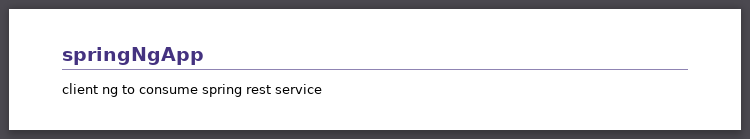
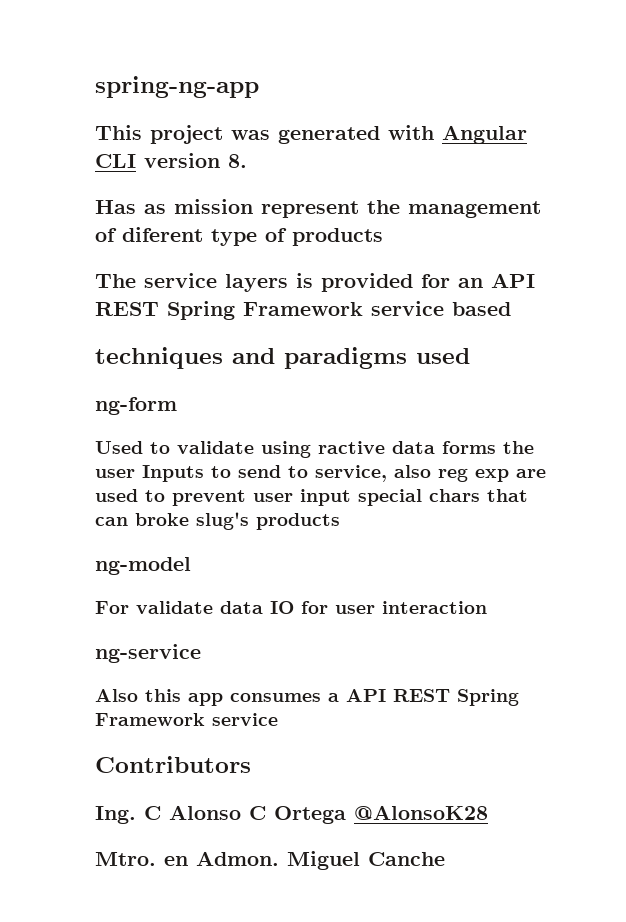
- springNgApp
- client ng to consume spring rest service
+ spring-ng-app
+ This project was generated with Angular CLI version 8.
+ Has as mission represent the management of diferent type of products
+ The service layers is provided for an API REST Spring Framework service based
+ techniques and paradigms used
+ ng-form
+ Used to validate using ractive data forms the user Inputs to send to service, also reg exp are used to prevent user input special chars that can broke slug's products
+ ng-model
+ For validate data IO for user interaction
+ ng-service
+ Also this app consumes a API REST Spring Framework service
+ Contributors
+ Ing. C Alonso C Ortega @AlonsoK28
+ Mtro. en Admon. Miguel Canche

